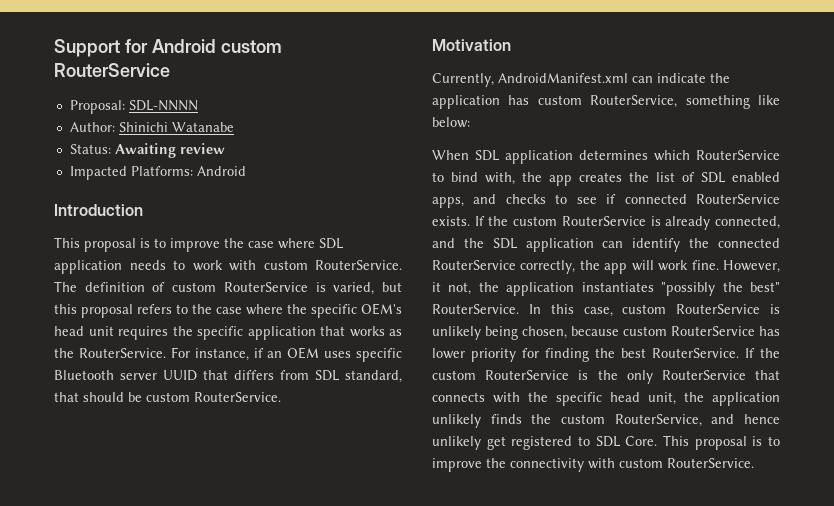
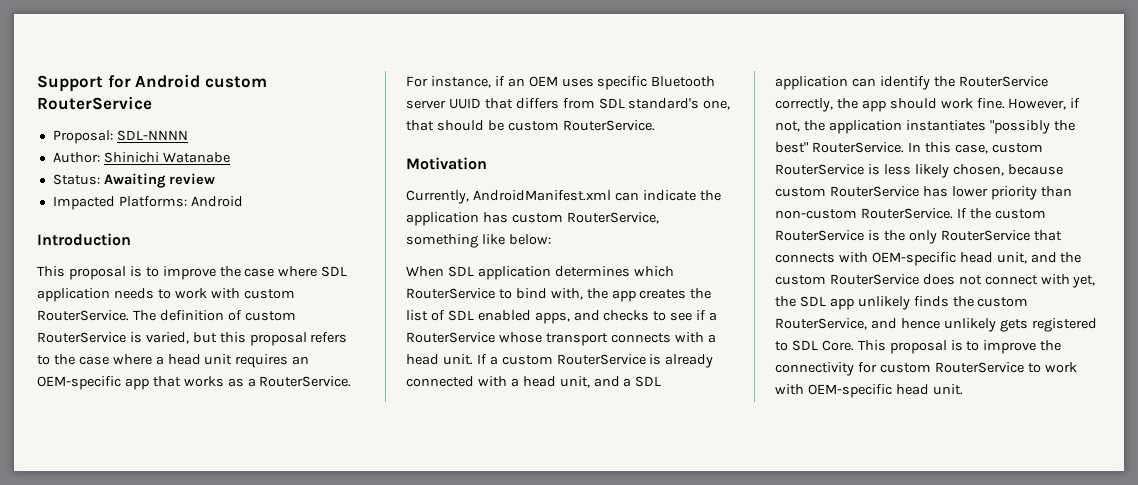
- The definition of custom RouterService is varied, but this proposal refers to the case where the specific OEM's head unit requires the specific application that works as the RouterService.
+ The definition of custom RouterService is varied, but this proposal refers to the case where a head unit requires an OEM-specific app that works as a RouterService.
- For instance, if an OEM uses specific Bluetooth server UUID that differs from SDL standard, that should be custom RouterService.
+ For instance, if an OEM uses specific Bluetooth server UUID that differs from SDL standard's one, that should be custom RouterService.
- When SDL application determines which RouterService to bind with, the app creates the list of SDL enabled apps, and checks to see if connected RouterService exists. If the custom RouterService is already connected, and the SDL application can identify the connected RouterService correctly, the app will work fine.
+ When SDL application determines which RouterService to bind with, the app creates the list of SDL enabled apps, and checks to see if a RouterService whose transport connects with a head unit. If a custom RouterService is already connected with a head unit, and a SDL application can identify the RouterService correctly, the app should work fine.
- However, it not, the application instantiates "possibly the best" RouterService.
+ However, if not, the application instantiates "possibly the best" RouterService.
- In this case, custom RouterService is unlikely being chosen, because custom RouterService has lower priority for finding the best RouterService.
+ In this case, custom RouterService is less likely chosen, because custom RouterService has lower priority than non-custom RouterService.
- If the custom RouterService is the only RouterService that connects with the specific head unit, the application unlikely finds the custom RouterService, and hence unlikely get registered to SDL Core.
+ If the custom RouterService is the only RouterService that connects with OEM-specific head unit, and the custom RouterService does not connect with yet, the SDL app unlikely finds the custom RouterService, and hence unlikely gets registered to SDL Core.
- This proposal is to improve the connectivity with custom RouterService.
+ This proposal is to improve the connectivity for custom RouterService to work with OEM-specific head unit.

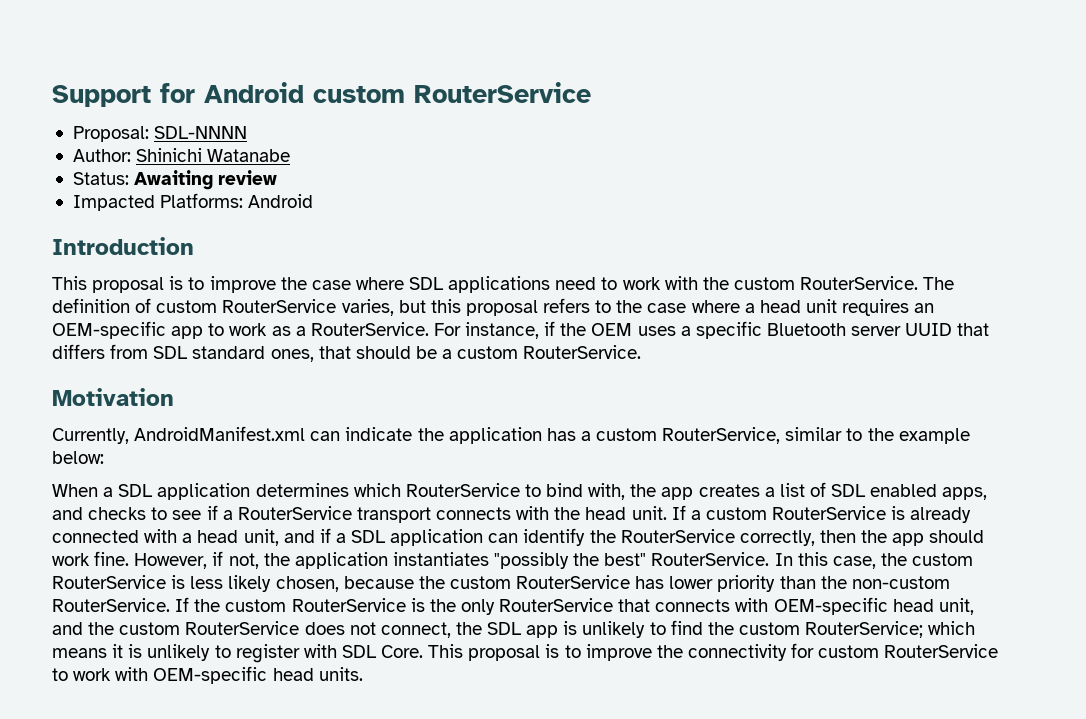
- This proposal is to improve the case where SDL application needs to work with custom RouterService.
+ This proposal is to improve the case where SDL applications need to work with the custom RouterService.
- The definition of custom RouterService is varied, but this proposal refers to the case where a head unit requires an OEM-specific app that works as a RouterService.
+ The definition of custom RouterService varies, but this proposal refers to the case where a head unit requires an OEM-specific app to work as a RouterService.
- For instance, if an OEM uses specific Bluetooth server UUID that differs from SDL standard's one, that should be custom RouterService.
+ For instance, if the OEM uses a specific Bluetooth server UUID that differs from SDL standard ones, that should be a custom RouterService.
- Currently, AndroidManifest.xml can indicate the application has custom RouterService, something like below:
+ Currently, AndroidManifest.xml can indicate the application has a custom RouterService, similar to the example below:
- When SDL application determines which RouterService to bind with, the app creates the list of SDL enabled apps, and checks to see if a RouterService whose transport connects with a head unit.
+ When a SDL application determines which RouterService to bind with, the app creates a list of SDL enabled apps, and checks to see if a RouterService transport connects with the head unit.
- If a custom RouterService is already connected with a head unit, and a SDL application can identify the RouterService correctly, the app should work fine.
+ If a custom RouterService is already connected with a head unit, and if a SDL application can identify the RouterService correctly, then the app should work fine.
- In this case, custom RouterService is less likely chosen, because custom RouterService has lower priority than non-custom RouterService.
+ In this case, the custom RouterService is less likely chosen, because the custom RouterService has lower priority than the non-custom RouterService.
- If the custom RouterService is the only RouterService that connects with OEM-specific head unit, and the custom RouterService does not connect with yet, the SDL app unlikely finds the custom RouterService, and hence unlikely gets registered to SDL Core.
+ If the custom RouterService is the only RouterService that connects with OEM-specific head unit, and the custom RouterService does not connect, the SDL app is unlikely to find the custom RouterService; which means it is unlikely to register with SDL Core.
- This proposal is to improve the connectivity for custom RouterService to work with OEM-specific head unit.
+ This proposal is to improve the connectivity for custom RouterService to work with OEM-specific head units.

